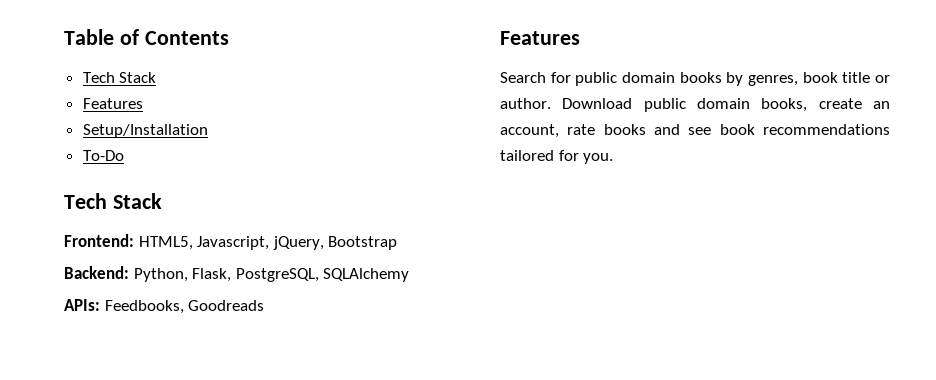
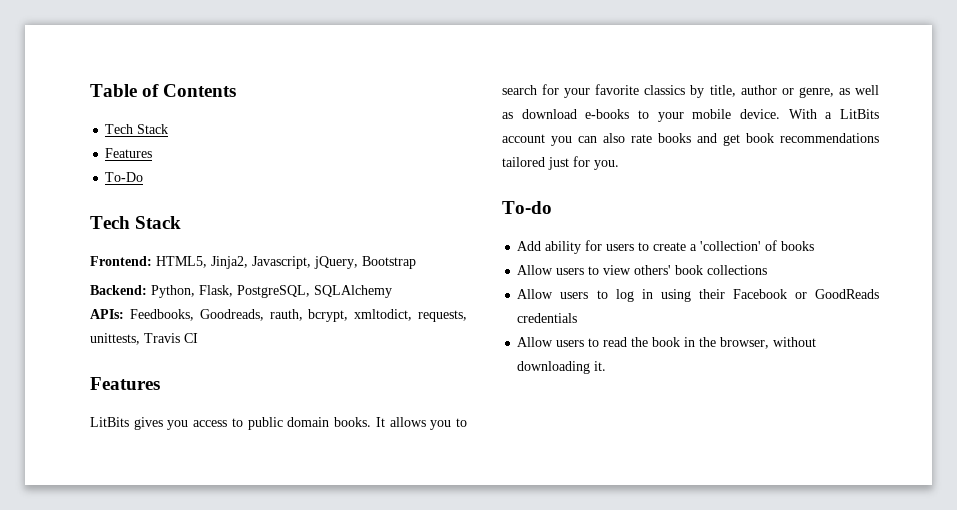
- Setup/Installation
- Frontend: HTML5, Javascript, jQuery, Bootstrap
+ Frontend: HTML5, Jinja2, Javascript, jQuery, Bootstrap
- APIs: Feedbooks, Goodreads
+ APIs: Feedbooks, Goodreads, rauth, bcrypt, xmltodict, requests, unittests, Travis CI
  Features
- Search for public domain books by genres, book title or author. Download public domain books, create an account, rate books and see book recommendations tailored for you.
+ LitBits gives you access to public domain books. It allows you to search for your favorite classics by title, author or genre, as well as download e-books to your mobile device. With a LitBits account you can also rate books and get book recommendations tailored just for you.
+ To-do
+ Add ability for users to create a 'collection' of books
+ Allow users to view others' book collections
+ Allow users to log in using their Facebook or GoodReads credentials
+ Allow users to read the book in the browser, without downloading it.

